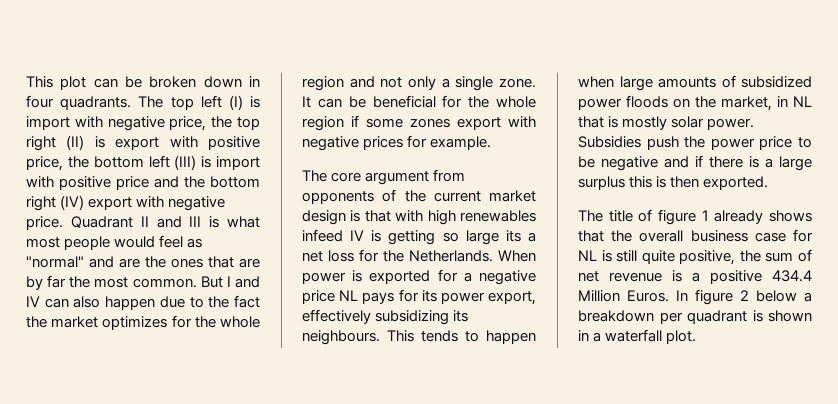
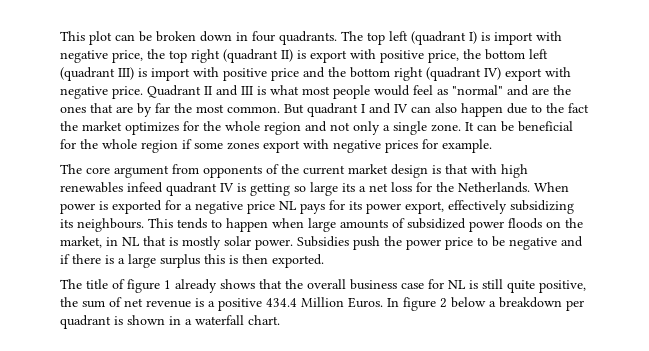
- The top left (I) is import with negative price, the top right (II) is export with positive price, the bottom left (III) is import with positive price and the bottom right (IV) export with negative price.
+ The top left (quadrant I) is import with negative price, the top right (quadrant II) is export with positive price, the bottom left (quadrant III) is import with positive price and the bottom right (quadrant IV) export with negative price.
- But I and IV can also happen due to the fact the market optimizes for the whole region and not only a single zone.
+ But quadrant I and IV can also happen due to the fact the market optimizes for the whole region and not only a single zone.
- The core argument from opponents of the current market design is that with high renewables infeed IV is getting so large its a net loss for the Netherlands.
+ The core argument from opponents of the current market design is that with high renewables infeed quadrant IV is getting so large its a net loss for the Netherlands.
- In figure 2 below a breakdown per quadrant is shown in a waterfall plot.
+ In figure 2 below a breakdown per quadrant is shown in a waterfall chart.

